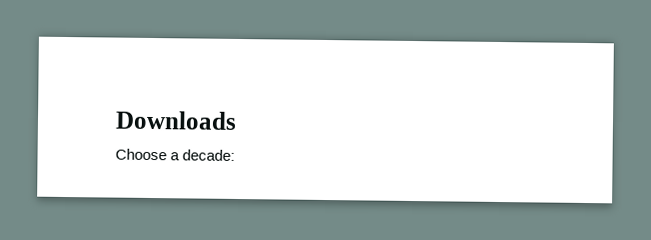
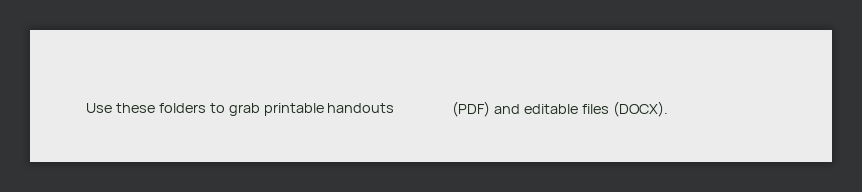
- Downloads
- Choose a decade:
+ Use these folders to grab printable handouts (PDF) and editable files (DOCX).

